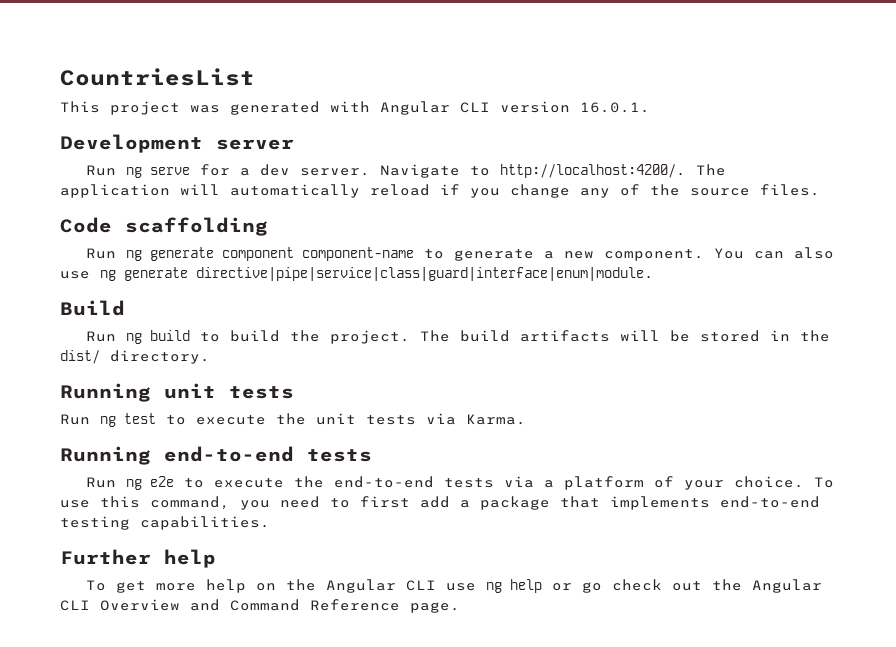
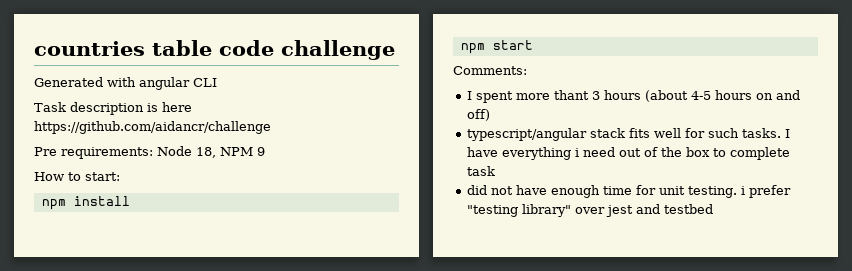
- CountriesList
- This project was generated with Angular CLI version 16.0.1.
- Development server
- Run ng serve for a dev server. Navigate to http://localhost:4200/. The application will automatically reload if you change any of the source files.
- Code scaffolding
- Run ng generate component component-name to generate a new component. You can also use ng generate directive|pipe|service|class|guard|interface|enum|module.
- Build
- Run ng build to build the project. The build artifacts will be stored in the dist/ directory.
- Running unit tests
- Run ng test to execute the unit tests via Karma.
- Running end-to-end tests
- Run ng e2e to execute the end-to-end tests via a platform of your choice. To use this command, you need to first add a package that implements end-to-end testing capabilities.
- Further help
- To get more help on the Angular CLI use ng help or go check out the Angular CLI Overview and Command Reference page.
+ countries table code challenge
+ Generated with angular CLI
+ Task description is here https://github.com/aidancr/challenge
+ Pre requirements: Node 18, NPM 9
+ How to start:
+ npm install
+ npm start
+ Comments:
+ I spent more thant 3 hours (about 4-5 hours on and off)
+ typescript/angular stack fits well for such tasks. I have everything i need out of the box to complete task
+ did not have enough time for unit testing. i prefer "testing library" over jest and testbed

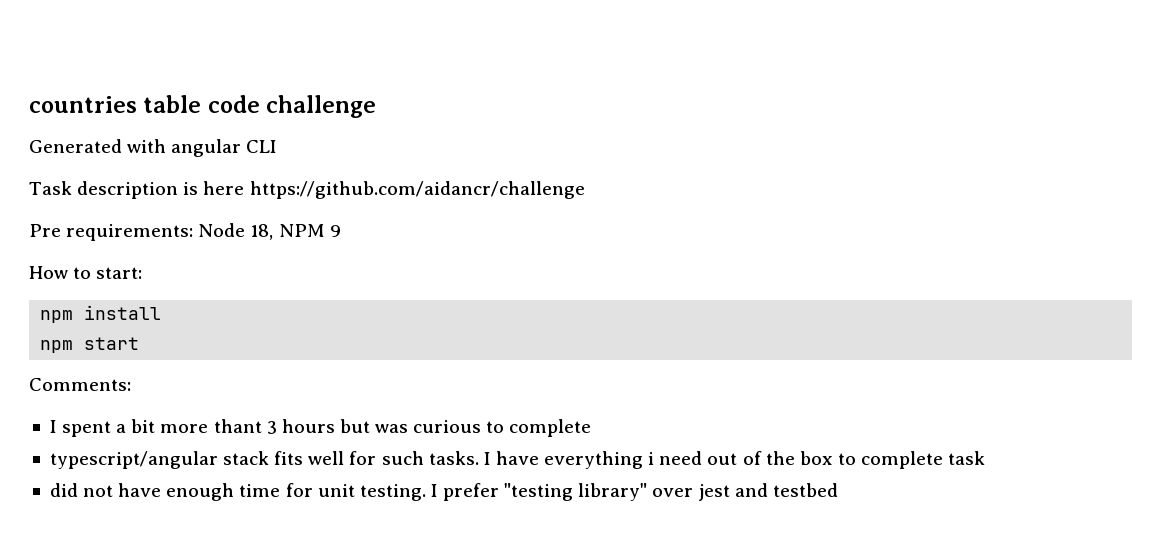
- I spent more thant 3 hours (about 4-5 hours on and off)
+ I spent a bit more thant 3 hours but was curious to complete
- did not have enough time for unit testing. i prefer "testing library" over jest and testbed
+ did not have enough time for unit testing. I prefer "testing library" over jest and testbed

